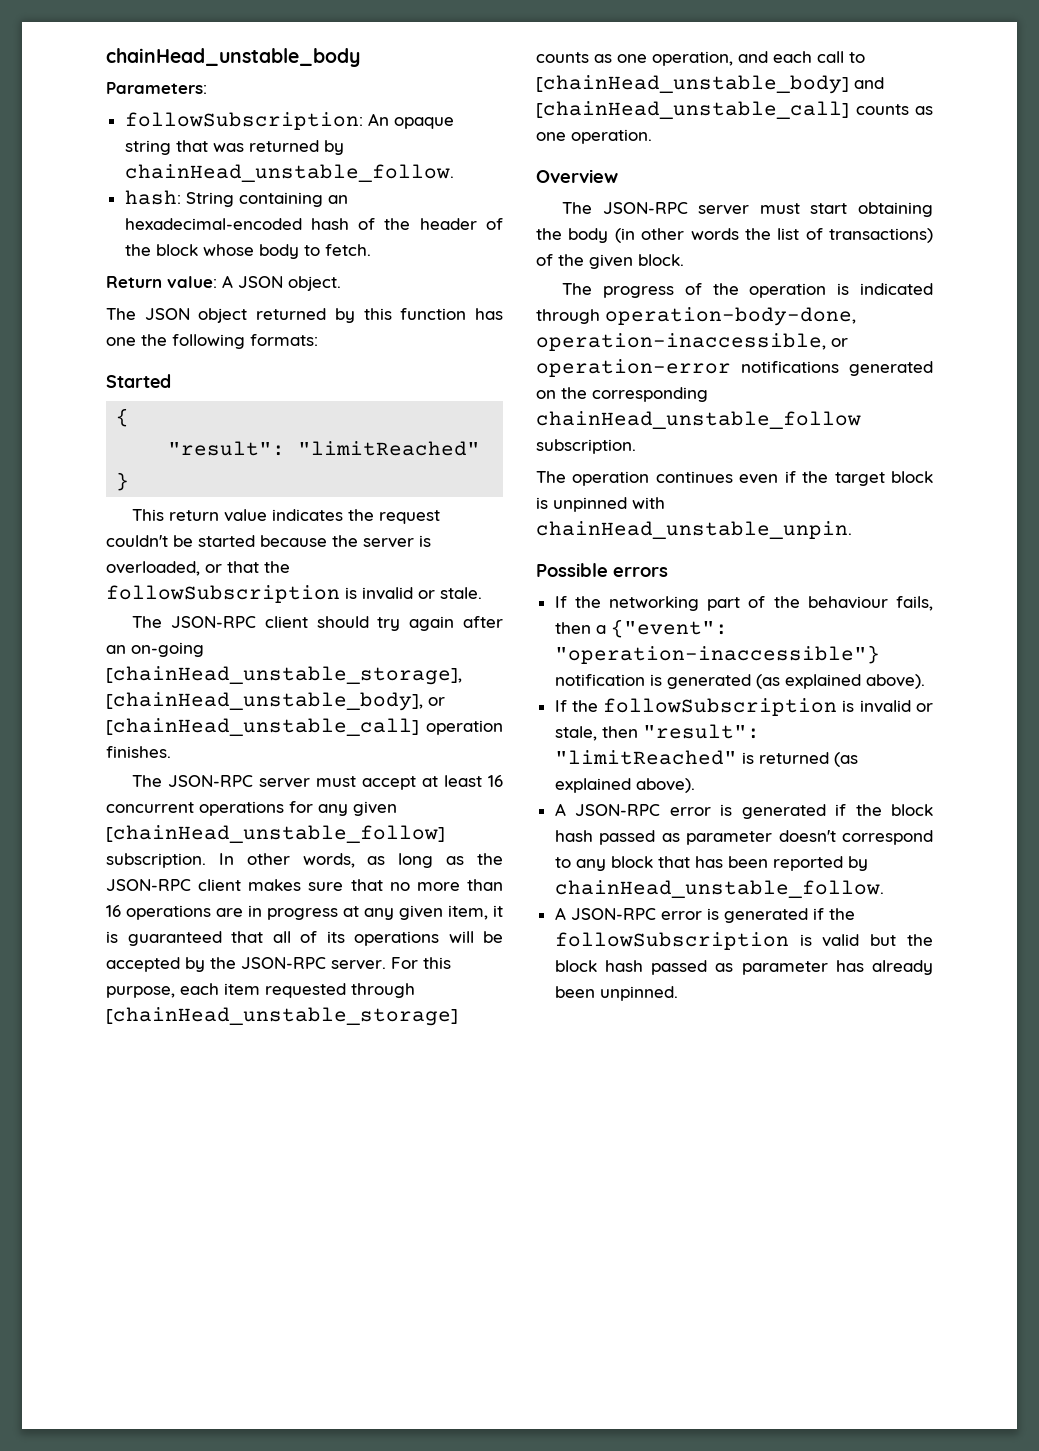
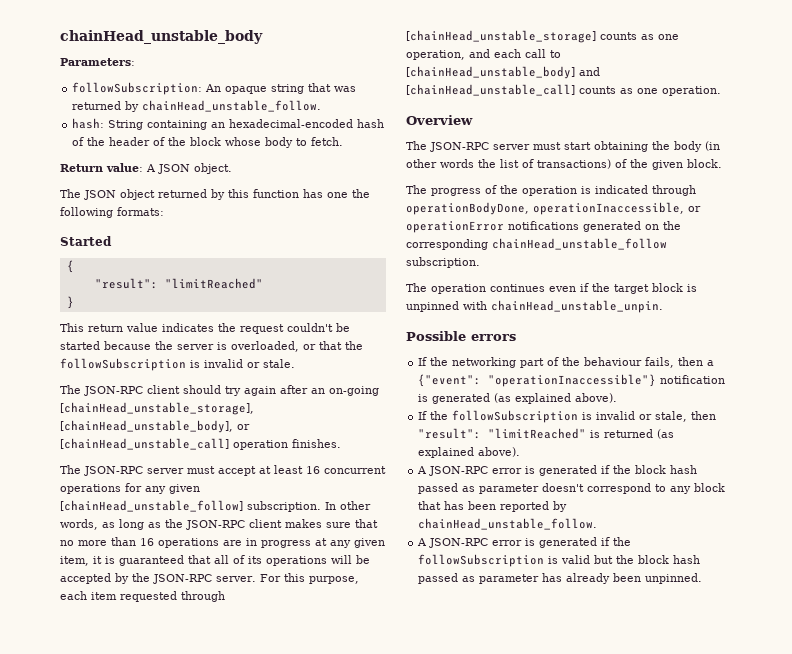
- The progress of the operation is indicated through operation-body-done, operation-inaccessible, or operation-error notifications generated on the corresponding chainHead_unstable_follow subscription.
+ The progress of the operation is indicated through operationBodyDone, operationInaccessible, or operationError notifications generated on the corresponding chainHead_unstable_follow subscription.
- If the networking part of the behaviour fails, then a {"event": "operation-inaccessible"} notification is generated (as explained above).
+ If the networking part of the behaviour fails, then a {"event": "operationInaccessible"} notification is generated (as explained above).

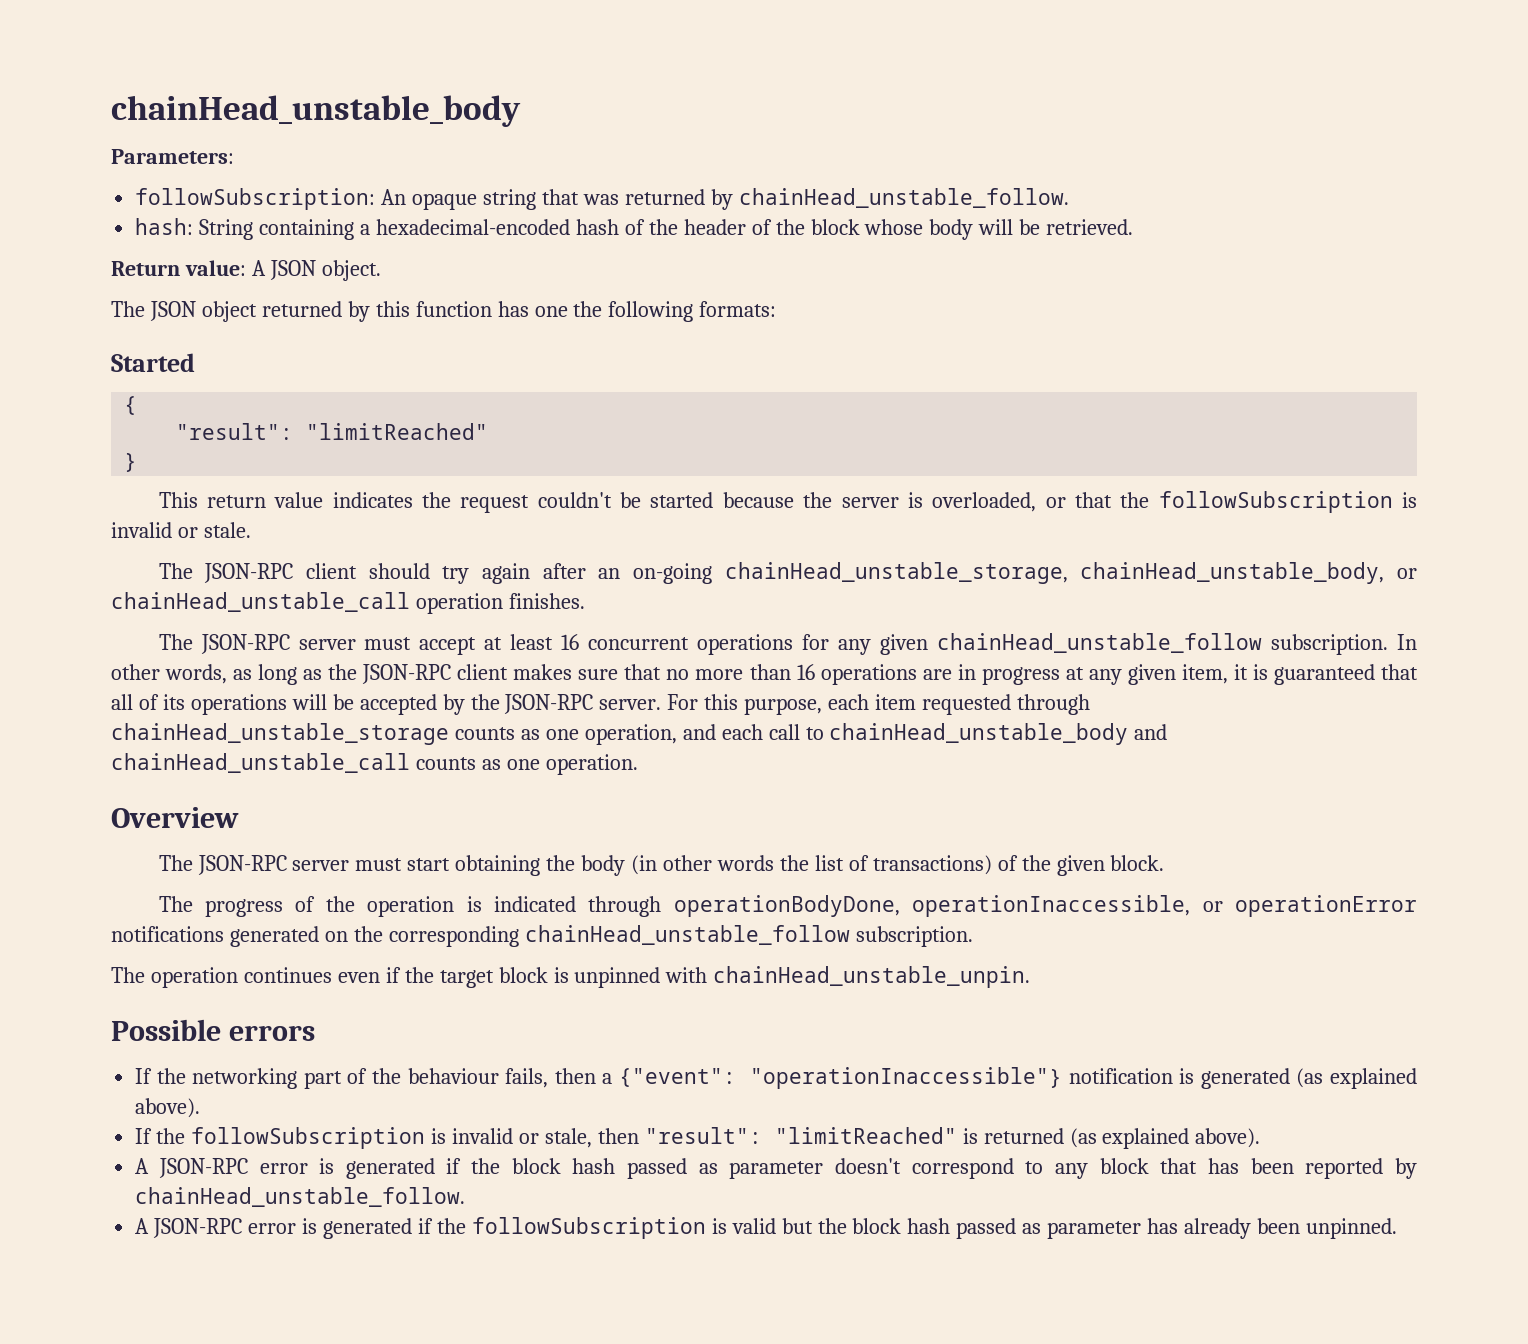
- hash: String containing an hexadecimal-encoded hash of the header of the block whose body to fetch.
+ hash: String containing a hexadecimal-encoded hash of the header of the block whose body will be retrieved.
- The JSON-RPC client should try again after an on-going [chainHead_unstable_storage], [chainHead_unstable_body], or [chainHead_unstable_call] operation finishes.
+ The JSON-RPC client should try again after an on-going chainHead_unstable_storage, chainHead_unstable_body, or chainHead_unstable_call operation finishes.
- The JSON-RPC server must accept at least 16 concurrent operations for any given [chainHead_unstable_follow] subscription.
+ The JSON-RPC server must accept at least 16 concurrent operations for any given chainHead_unstable_follow subscription.
- For this purpose, each item requested through [chainHead_unstable_storage] counts as one operation, and each call to [chainHead_unstable_body] and [chainHead_unstable_call] counts as one operation.
+ For this purpose, each item requested through chainHead_unstable_storage counts as one operation, and each call to chainHead_unstable_body and chainHead_unstable_call counts as one operation.

